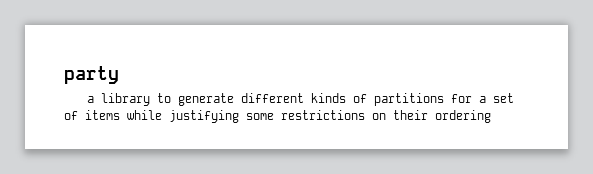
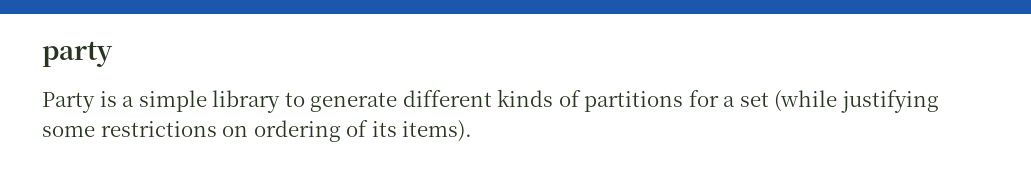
- a library to generate different kinds of partitions for a set of items while justifying some restrictions on their ordering
+ Party is a simple library to generate different kinds of partitions for a set (while justifying some restrictions on ordering of its items).

